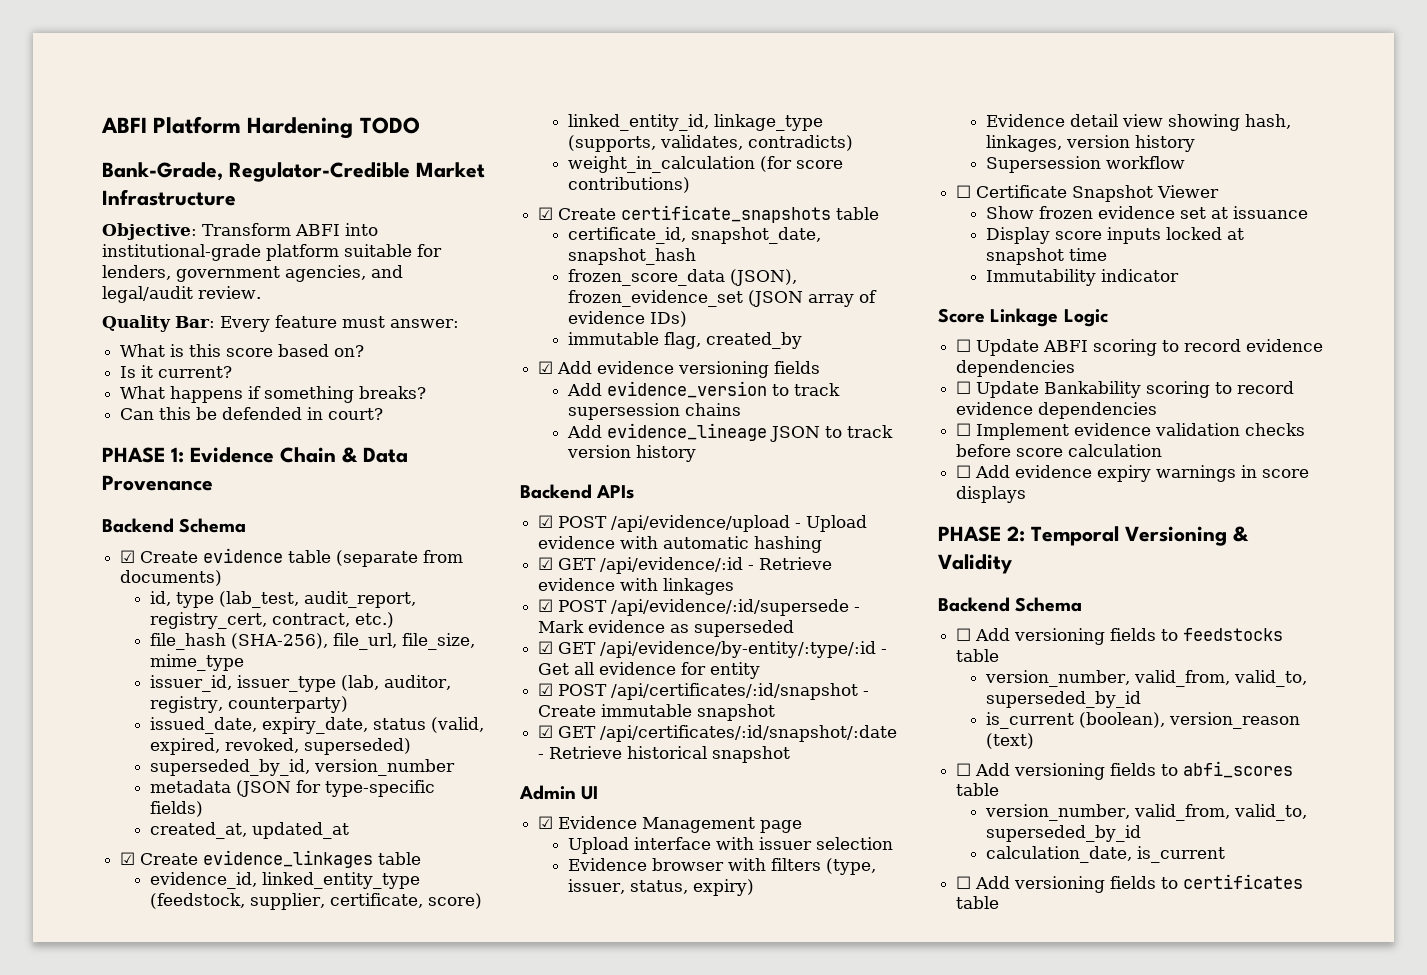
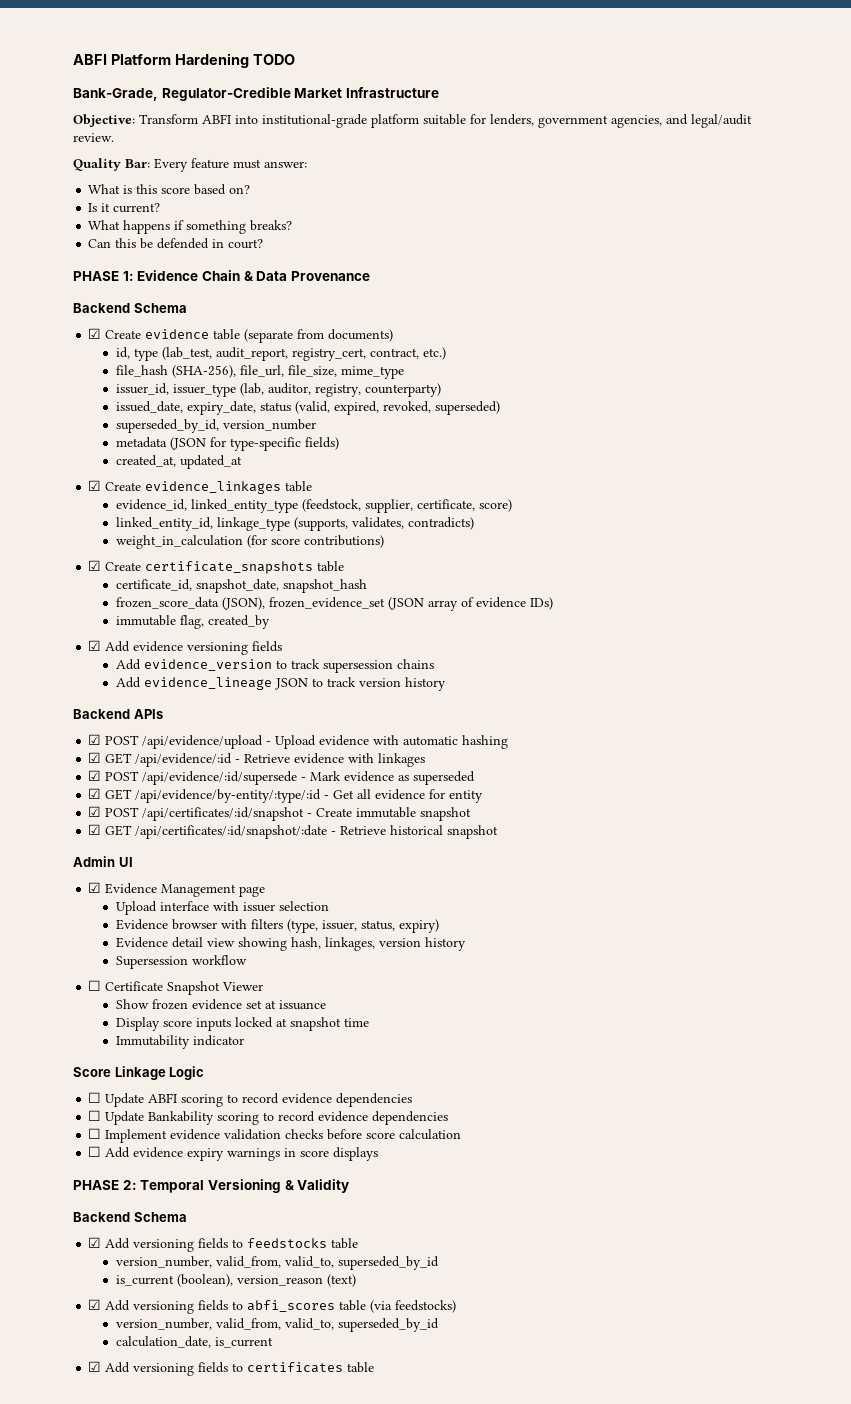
- ☐ Add versioning fields to feedstocks table
+ ☑ Add versioning fields to feedstocks table
- ☐ Add versioning fields to abfi_scores table
+ ☑ Add versioning fields to abfi_scores table (via feedstocks)
- ☐ Add versioning fields to certificates table
+ ☑ Add versioning fields to certificates table

